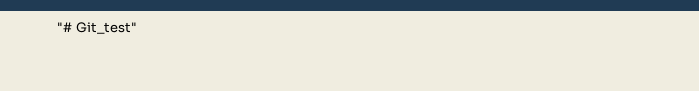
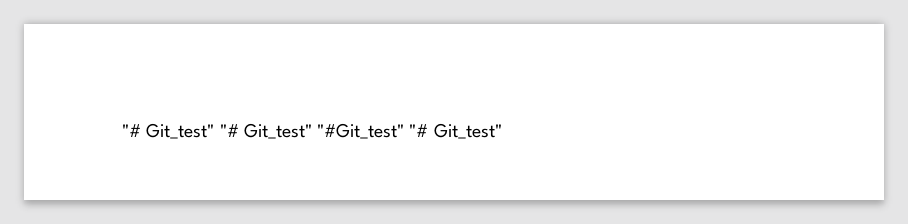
- "# Git_test"
+ "# Git_test" "# Git_test" "#Git_test" "# Git_test"

